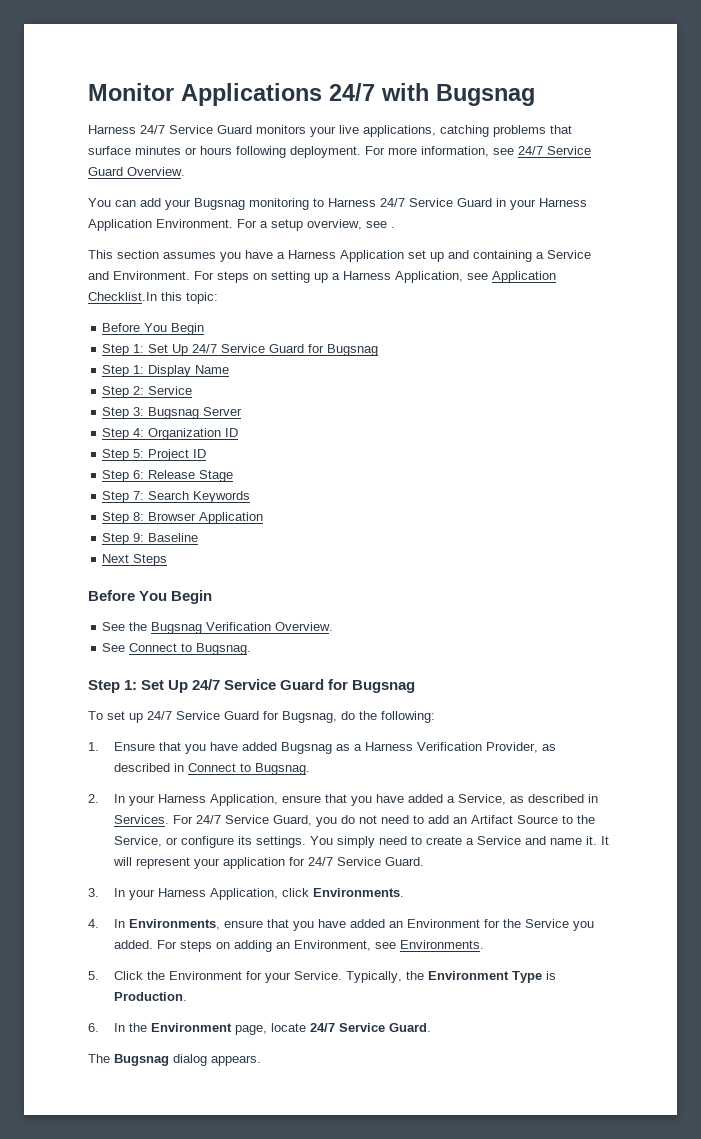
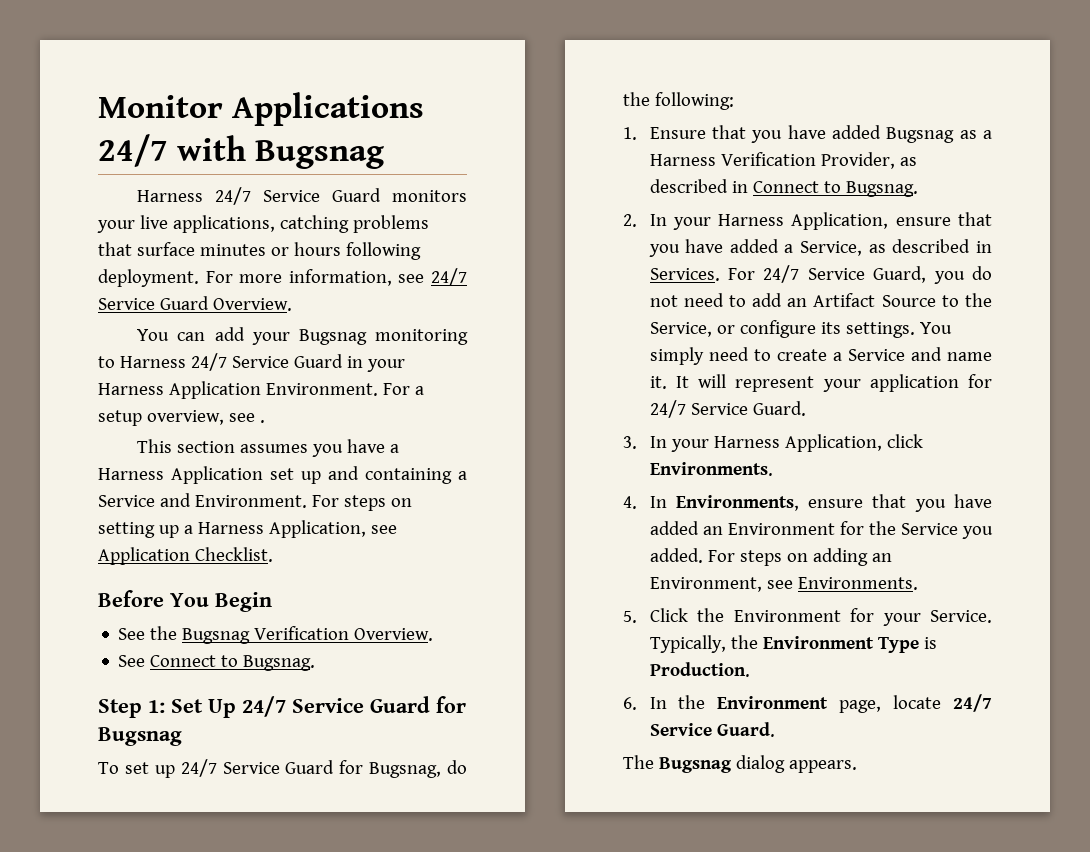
- For steps on setting up a Harness Application, see Application Checklist.In this topic:
- Before You Begin
- Step 1: Set Up 24/7 Service Guard for Bugsnag
- Step 1: Display Name
- Step 2: Service
- Step 3: Bugsnag Server
- Step 4: Organization ID
- Step 5: Project ID
- Step 6: Release Stage
- Step 7: Search Keywords
- Step 8: Browser Application
- Step 9: Baseline
- Next Steps
+ For steps on setting up a Harness Application, see Application Checklist.

